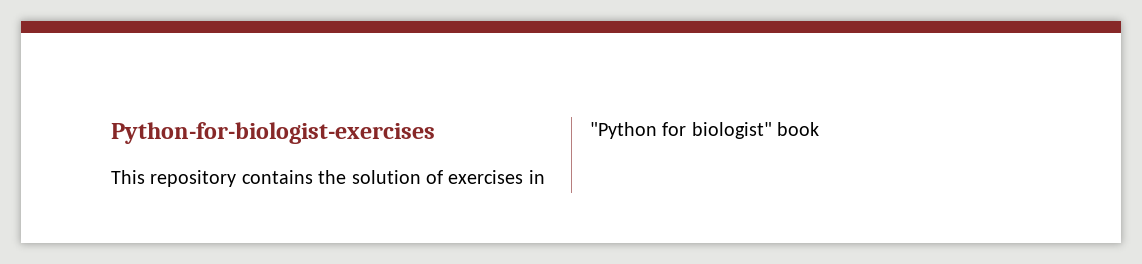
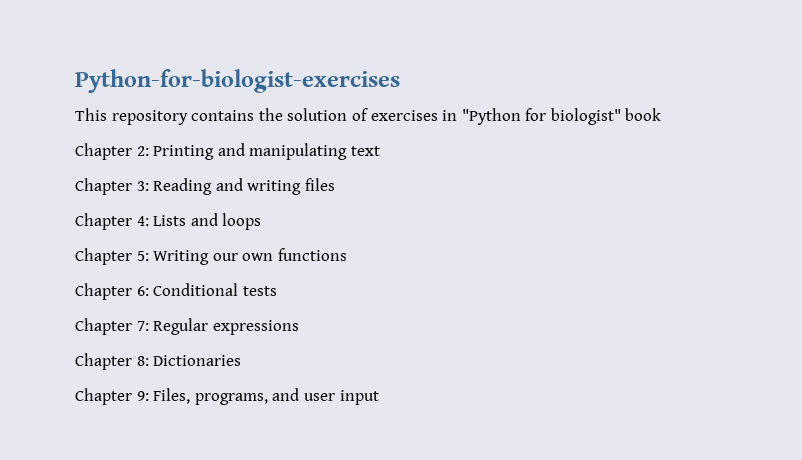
+ Chapter 2: Printing and manipulating text
+ Chapter 3: Reading and writing files
+ Chapter 4: Lists and loops
+ Chapter 5: Writing our own functions
+ Chapter 6: Conditional tests
+ Chapter 7: Regular expressions
+ Chapter 8: Dictionaries
+ Chapter 9: Files, programs, and user input

